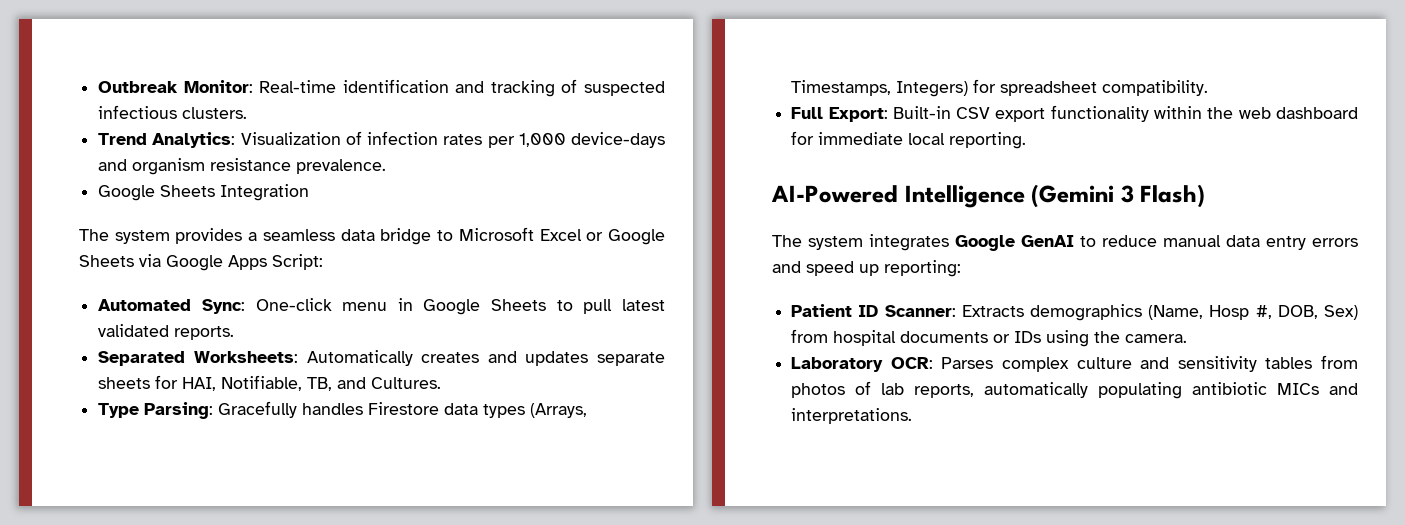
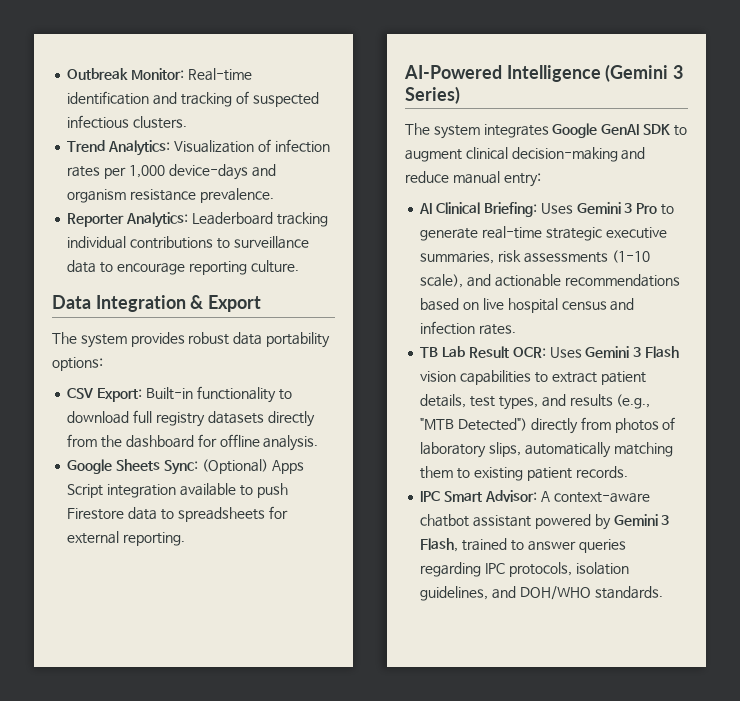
- Google Sheets Integration
+ Reporter Analytics: Leaderboard tracking individual contributions to surveillance data to encourage reporting culture.
+ Data Integration & Export
- The system provides a seamless data bridge to Microsoft Excel or Google Sheets via Google Apps Script:
- Automated Sync: One-click menu in Google Sheets to pull latest validated reports.
- Separated Worksheets: Automatically creates and updates separate sheets for HAI, Notifiable, TB, and Cultures.
- Type Parsing: Gracefully handles Firestore data types (Arrays, Timestamps, Integers) for spreadsheet compatibility.
- Full Export: Built-in CSV export functionality within the web dashboard for immediate local reporting.
+ The system provides robust data portability options:
+ CSV Export: Built-in functionality to download full registry datasets directly from the dashboard for offline analysis.
+ Google Sheets Sync: (Optional) Apps Script integration available to push Firestore data to spreadsheets for external reporting.
- AI-Powered Intelligence (Gemini 3 Flash)
+ AI-Powered Intelligence (Gemini 3 Series)
- The system integrates Google GenAI to reduce manual data entry errors and speed up reporting:
- Patient ID Scanner: Extracts demographics (Name, Hosp #, DOB, Sex) from hospital documents or IDs using the camera.
- Laboratory OCR: Parses complex culture and sensitivity tables from photos of lab reports, automatically populating antibiotic MICs and interpretations.
+ The system integrates Google GenAI SDK to augment clinical decision-making and reduce manual entry:
+ AI Clinical Briefing: Uses Gemini 3 Pro to generate real-time strategic executive summaries, risk assessments (1-10 scale), and actionable recommendations based on live hospital census and infection rates.
+ TB Lab Result OCR: Uses Gemini 3 Flash vision capabilities to extract patient details, test types, and results (e.g., "MTB Detected") directly from photos of laboratory slips, automatically matching them to existing patient records.
+ IPC Smart Advisor: A context-aware chatbot assistant powered by Gemini 3 Flash, trained to answer queries regarding IPC protocols, isolation guidelines, and DOH/WHO standards.

